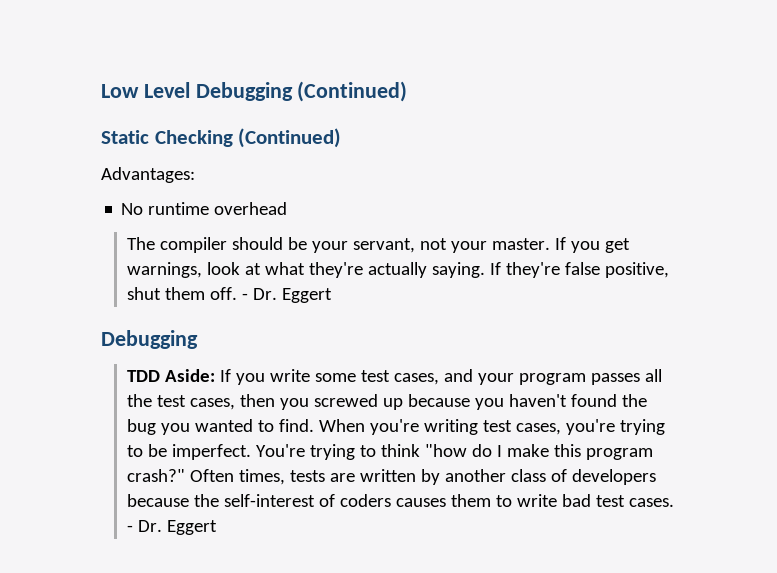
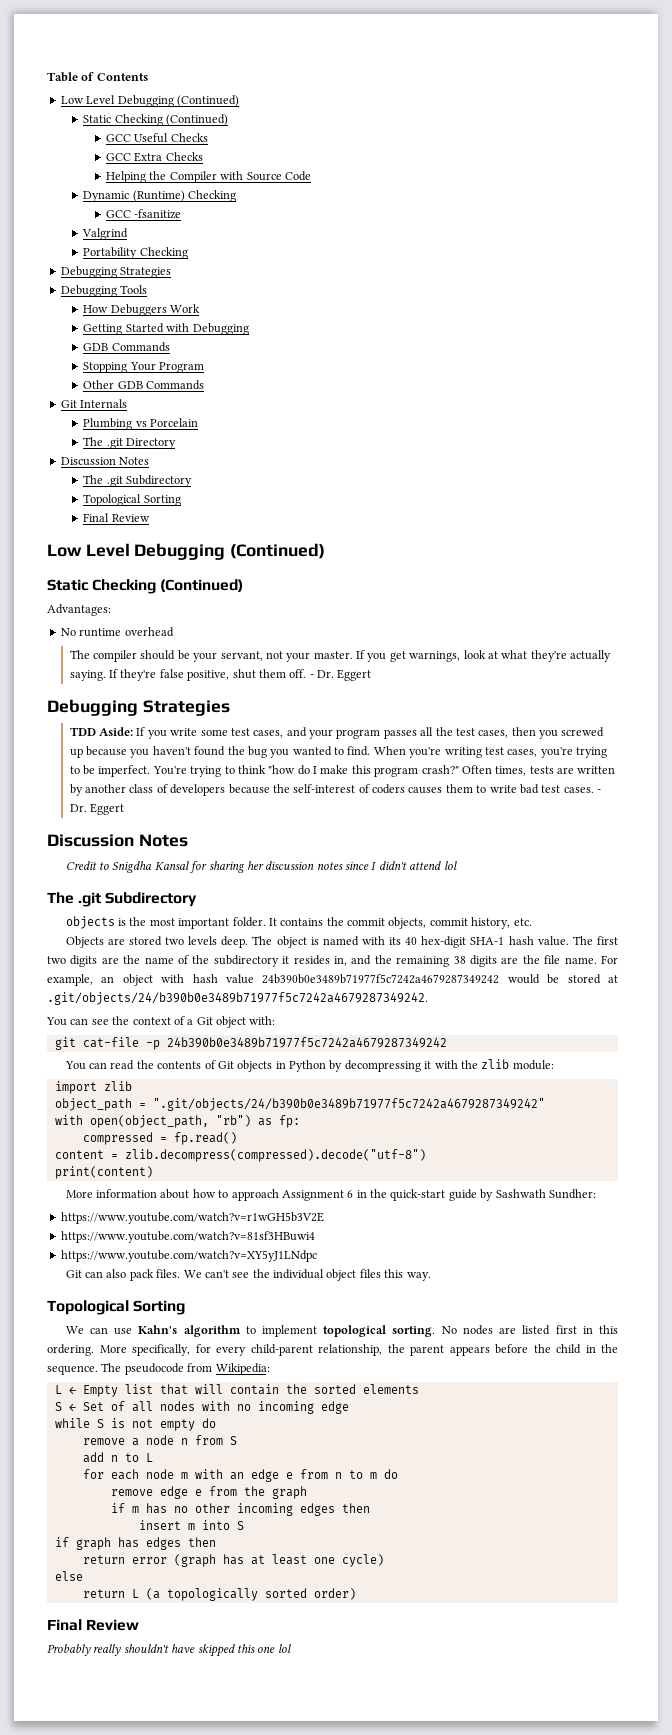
+ Table of Contents
+ Low Level Debugging (Continued)
+ Static Checking (Continued)
+ GCC Useful Checks
+ GCC Extra Checks
+ Helping the Compiler with Source Code
+ Dynamic (Runtime) Checking
+ GCC -fsanitize
+ Valgrind
+ Portability Checking
+ Debugging Strategies
+ Debugging Tools
+ How Debuggers Work
+ Getting Started with Debugging
+ GDB Commands
+ Stopping Your Program
+ Other GDB Commands
+ Git Internals
+ Plumbing vs Porcelain
+ The .git Directory
+ Discussion Notes
+ The .git Subdirectory
+ Topological Sorting
+ Final Review
  If they're false positive, shut them off. - Dr. Eggert
- Debugging
+ Debugging Strategies
  Often times, tests are written by another class of developers because the self-interest of coders causes them to write bad test cases. - Dr. Eggert
+ Discussion Notes
+ Credit to Snigdha Kansal for sharing her discussion notes since I didn't attend lol
+ The .git Subdirectory
+ objects is the most important folder. It contains the commit objects, commit history, etc.
+ Objects are stored two levels deep. The object is named with its 40 hex-digit SHA-1 hash value. The first two digits are the name of the subdirectory it resides in, and the remaining 38 digits are the file name. For example, an object with hash value 24b390b0e3489b71977f5c7242a4679287349242 would be stored at .git/objects/24/b390b0e3489b71977f5c7242a4679287349242.
+ You can see the context of a Git object with:
+ git cat-file -p 24b390b0e3489b71977f5c7242a4679287349242
+ You can read the contents of Git objects in Python by decompressing it with the zlib module:
+ import zlib
+ object_path = ".git/objects/24/b390b0e3489b71977f5c7242a4679287349242"
+ with open(object_path, "rb") as fp:
+ compressed = fp.read()
+ content = zlib.decompress(compressed).decode("utf-8")
+ print(content)
+ More information about how to approach Assignment 6 in the quick-start guide by Sashwath Sundher:
+ https://www.youtube.com/watch?v=r1wGH5b3V2E
+ https://www.youtube.com/watch?v=81sf3HBuwi4
+ https://www.youtube.com/watch?v=XY5yJ1LNdpc
+ Git can also pack files. We can't see the individual object files this way.
+ Topological Sorting
+ We can use Kahn's algorithm to implement topological sorting. No nodes are listed first in this ordering. More specifically, for every child-parent relationship, the parent appears before the child in the sequence. The pseudocode from Wikipedia:
+ L ← Empty list that will contain the sorted elements
+ S ← Set of all nodes with no incoming edge
+ while S is not empty do
+ remove a node n from S
+ add n to L
+ for each node m with an edge e from n to m do
+ remove edge e from the graph
+ if m has no other incoming edges then
+ insert m into S
+ if graph has edges then
+ return error (graph has at least one cycle)
+ else
+ return L (a topologically sorted order)
+ Final Review
+ Probably really shouldn't have skipped this one lol

